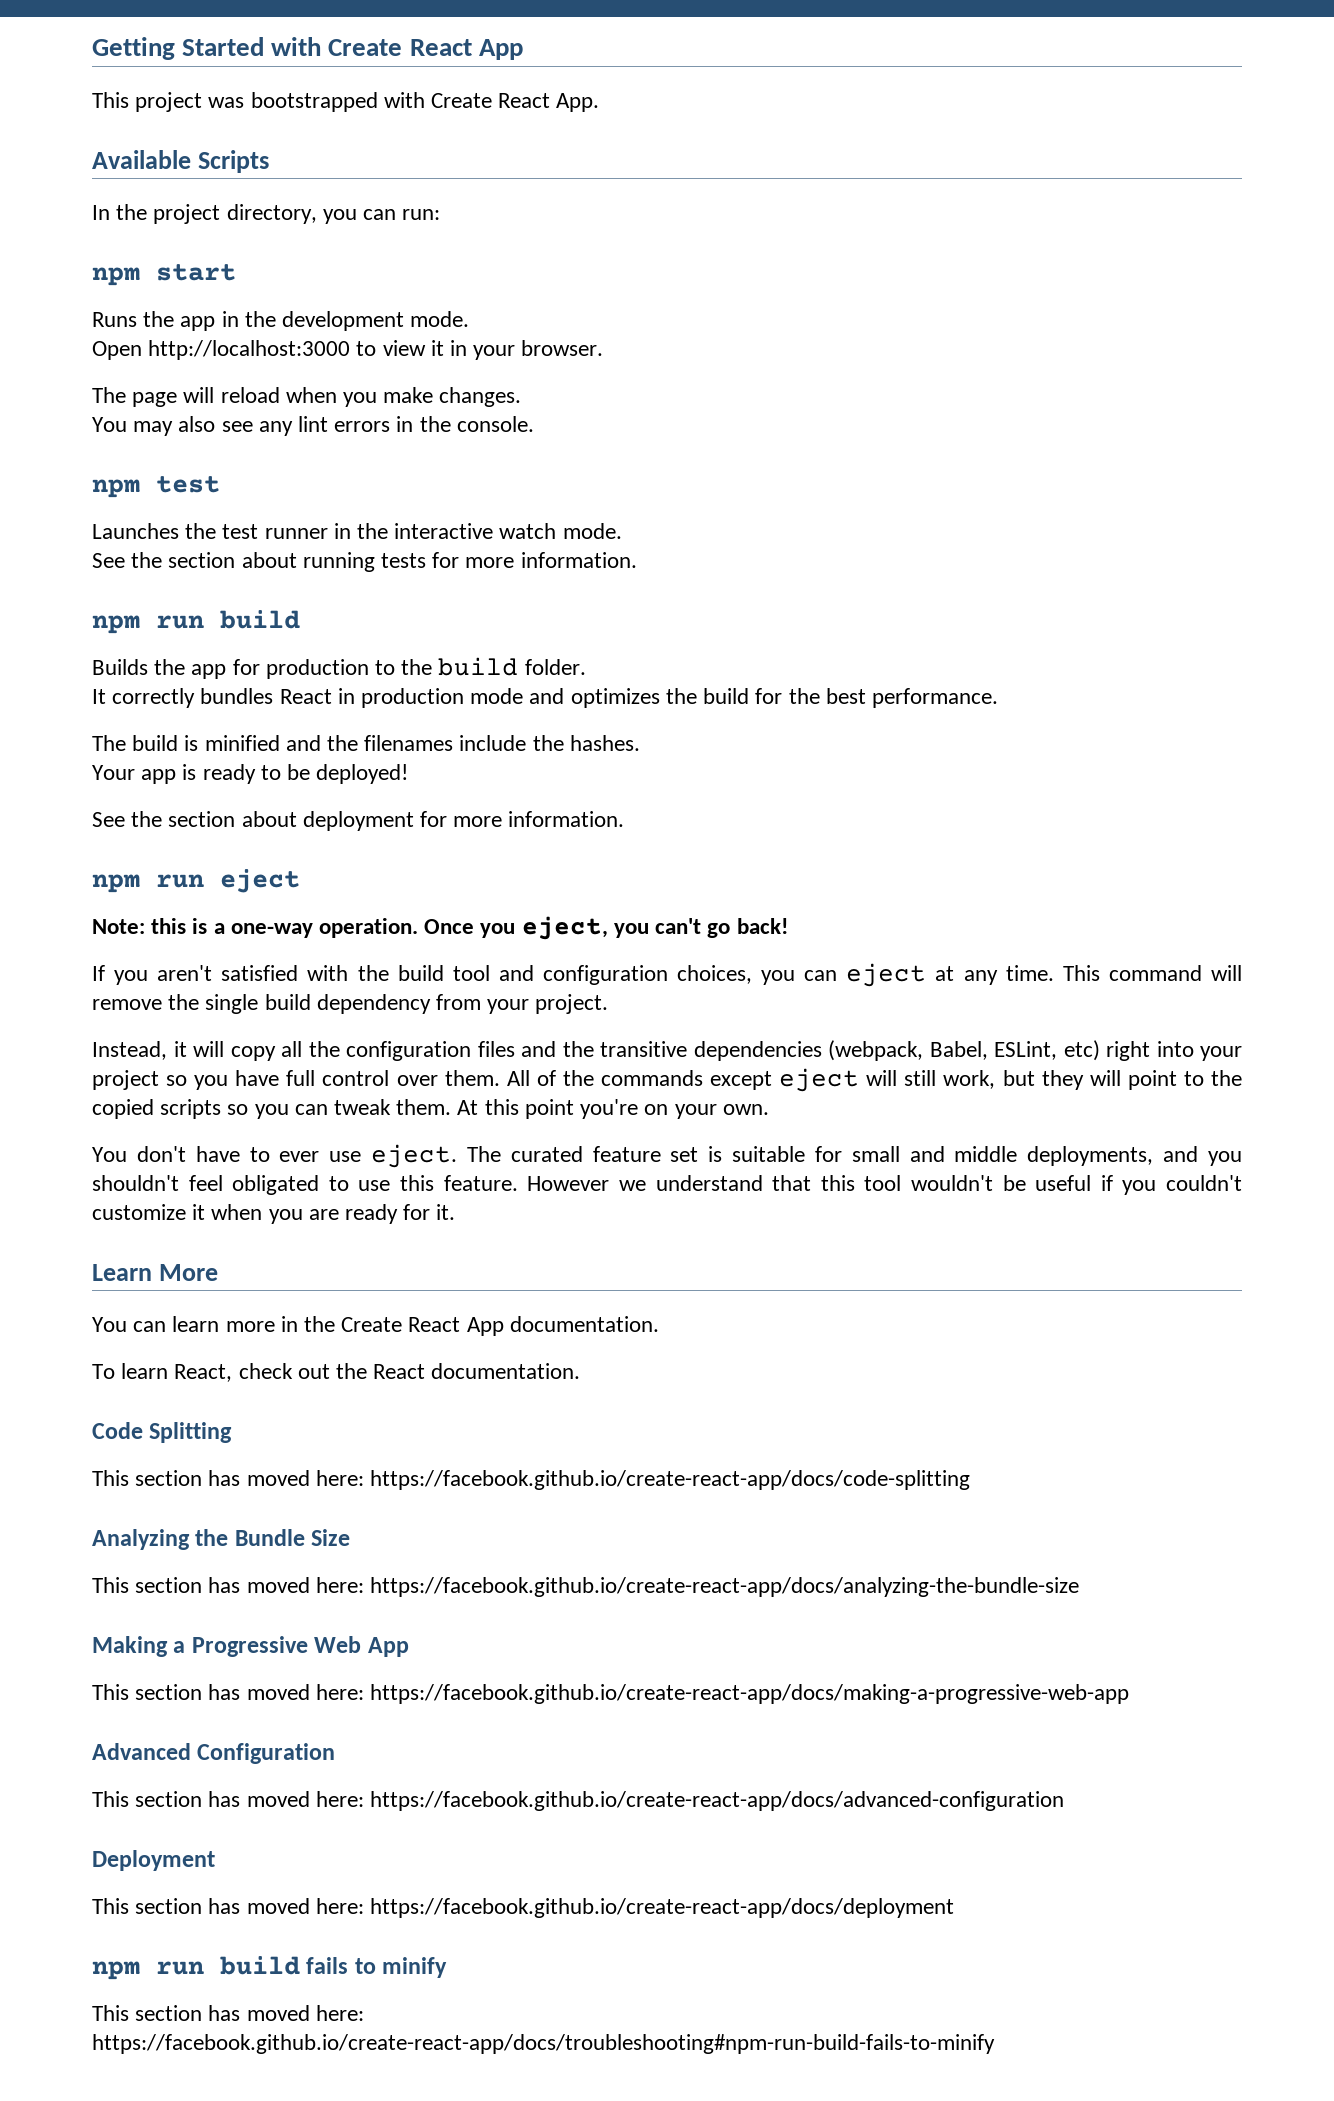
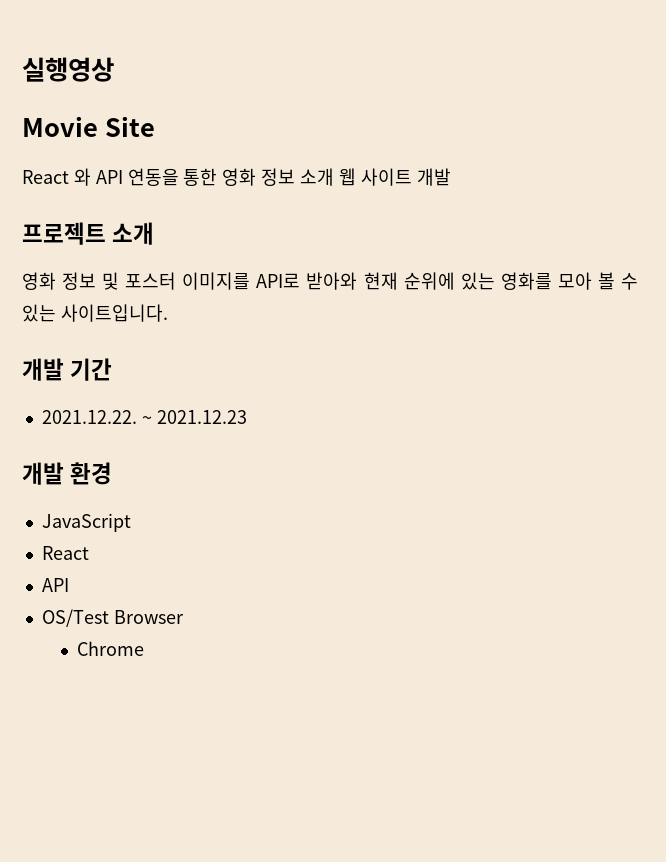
- Getting Started with Create React App
- This project was bootstrapped with Create React App.
- Available Scripts
- In the project directory, you can run:
- npm start
- Runs the app in the development mode.
- Open http://localhost:3000 to view it in your browser.
- The page will reload when you make changes.
- You may also see any lint errors in the console.
- npm test
- Launches the test runner in the interactive watch mode.
- See the section about running tests for more information.
- npm run build
- Builds the app for production to the build folder.
- It correctly bundles React in production mode and optimizes the build for the best performance.
- The build is minified and the filenames include the hashes.
- Your app is ready to be deployed!
- See the section about deployment for more information.
- npm run eject
- Note: this is a one-way operation. Once you eject, you can't go back!
- If you aren't satisfied with the build tool and configuration choices, you can eject at any time. This command will remove the single build dependency from your project.
- Instead, it will copy all the configuration files and the transitive dependencies (webpack, Babel, ESLint, etc) right into your project so you have full control over them. All of the commands except eject will still work, but they will point to the copied scripts so you can tweak them. At this point you're on your own.
- You don't have to ever use eject. The curated feature set is suitable for small and middle deployments, and you shouldn't feel obligated to use this feature. However we understand that this tool wouldn't be useful if you couldn't customize it when you are ready for it.
- Learn More
- You can learn more in the Create React App documentation.
- To learn React, check out the React documentation.
- Code Splitting
- This section has moved here: https://facebook.github.io/create-react-app/docs/code-splitting
- Analyzing the Bundle Size
- This section has moved here: https://facebook.github.io/create-react-app/docs/analyzing-the-bundle-size
- Making a Progressive Web App
- This section has moved here: https://facebook.github.io/create-react-app/docs/making-a-progressive-web-app
- Advanced Configuration
- This section has moved here: https://facebook.github.io/create-react-app/docs/advanced-configuration
- Deployment
- This section has moved here: https://facebook.github.io/create-react-app/docs/deployment
- npm run build fails to minify
- This section has moved here: https://facebook.github.io/create-react-app/docs/troubleshooting#npm-run-build-fails-to-minify
+ 실행영상
+ Movie Site
+ React 와 API 연동을 통한 영화 정보 소개 웹 사이트 개발
+ 프로젝트 소개
+ 영화 정보 및 포스터 이미지를 API로 받아와 현재 순위에 있는 영화를 모아 볼 수 있는 사이트입니다.
+ 개발 기간
+ 2021.12.22. ~ 2021.12.23
+ 개발 환경
+ JavaScript
+ React
+ API
+ OS/Test Browser
+ Chrome

